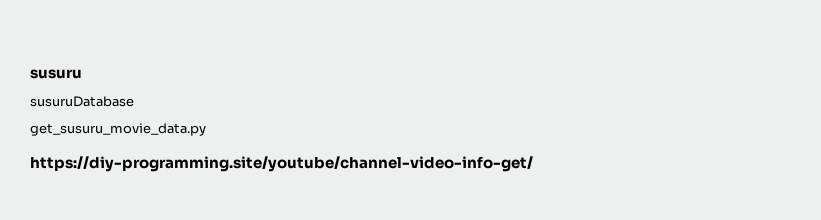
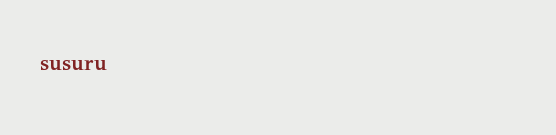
- susuruDatabase
- get_susuru_movie_data.py
- https://diy-programming.site/youtube/channel-video-info-get/

